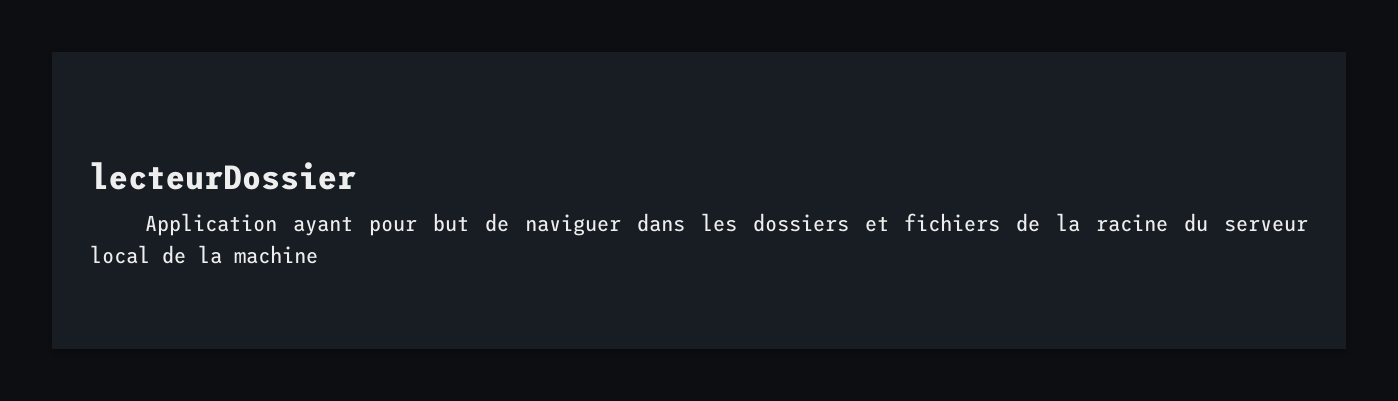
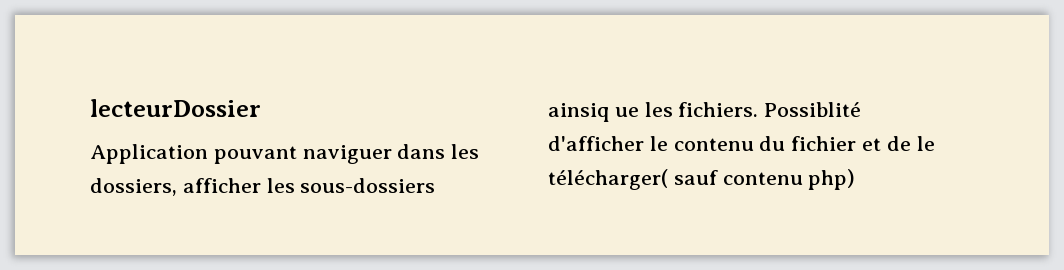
- Application ayant pour but de naviguer dans les dossiers et fichiers de la racine du serveur local de la machine
+ Application pouvant naviguer dans les dossiers, afficher les sous-dossiers ainsiq ue les fichiers. Possiblité d'afficher le contenu du fichier et de le télécharger( sauf contenu php)

